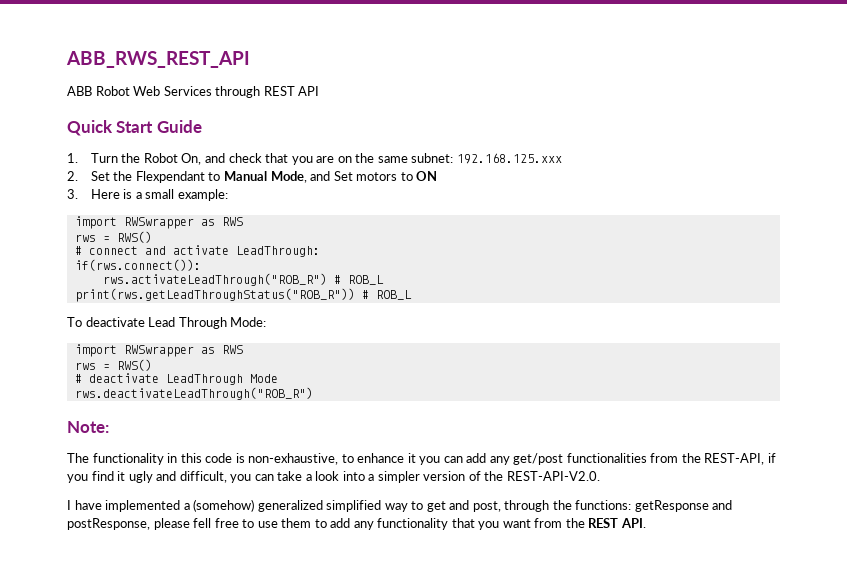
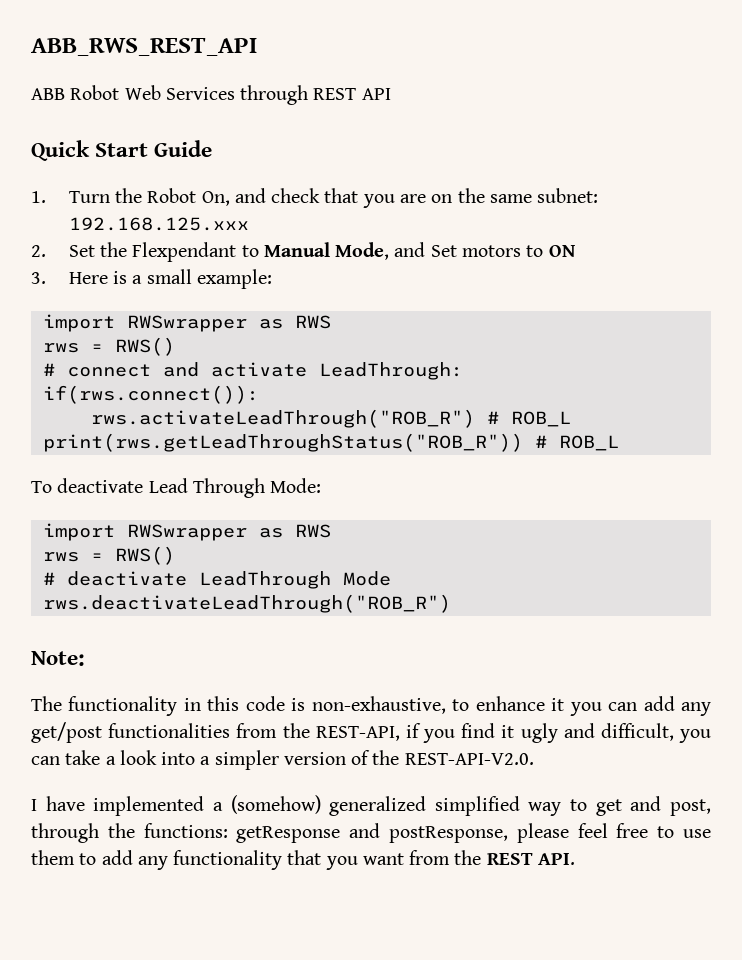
- I have implemented a (somehow) generalized simplified way to get and post, through the functions: getResponse and postResponse, please fell free to use them to add any functionality that you want from the REST API.
+ I have implemented a (somehow) generalized simplified way to get and post, through the functions: getResponse and postResponse, please feel free to use them to add any functionality that you want from the REST API.

